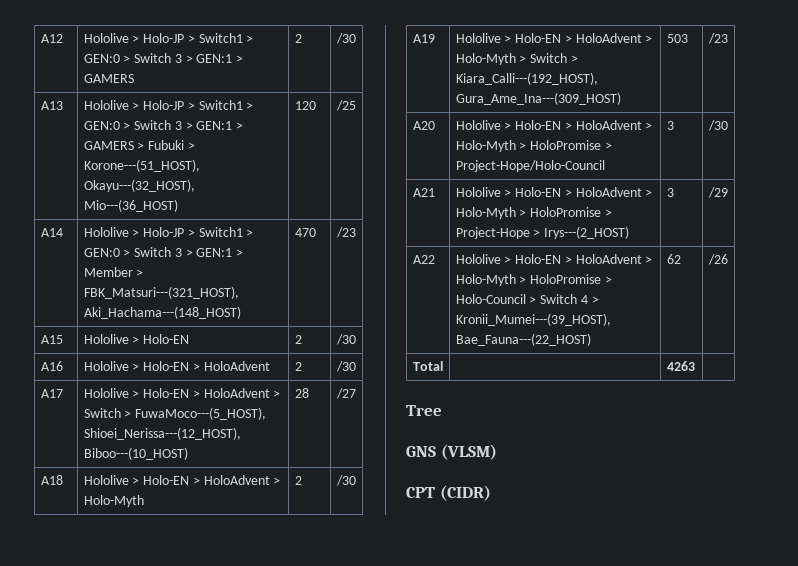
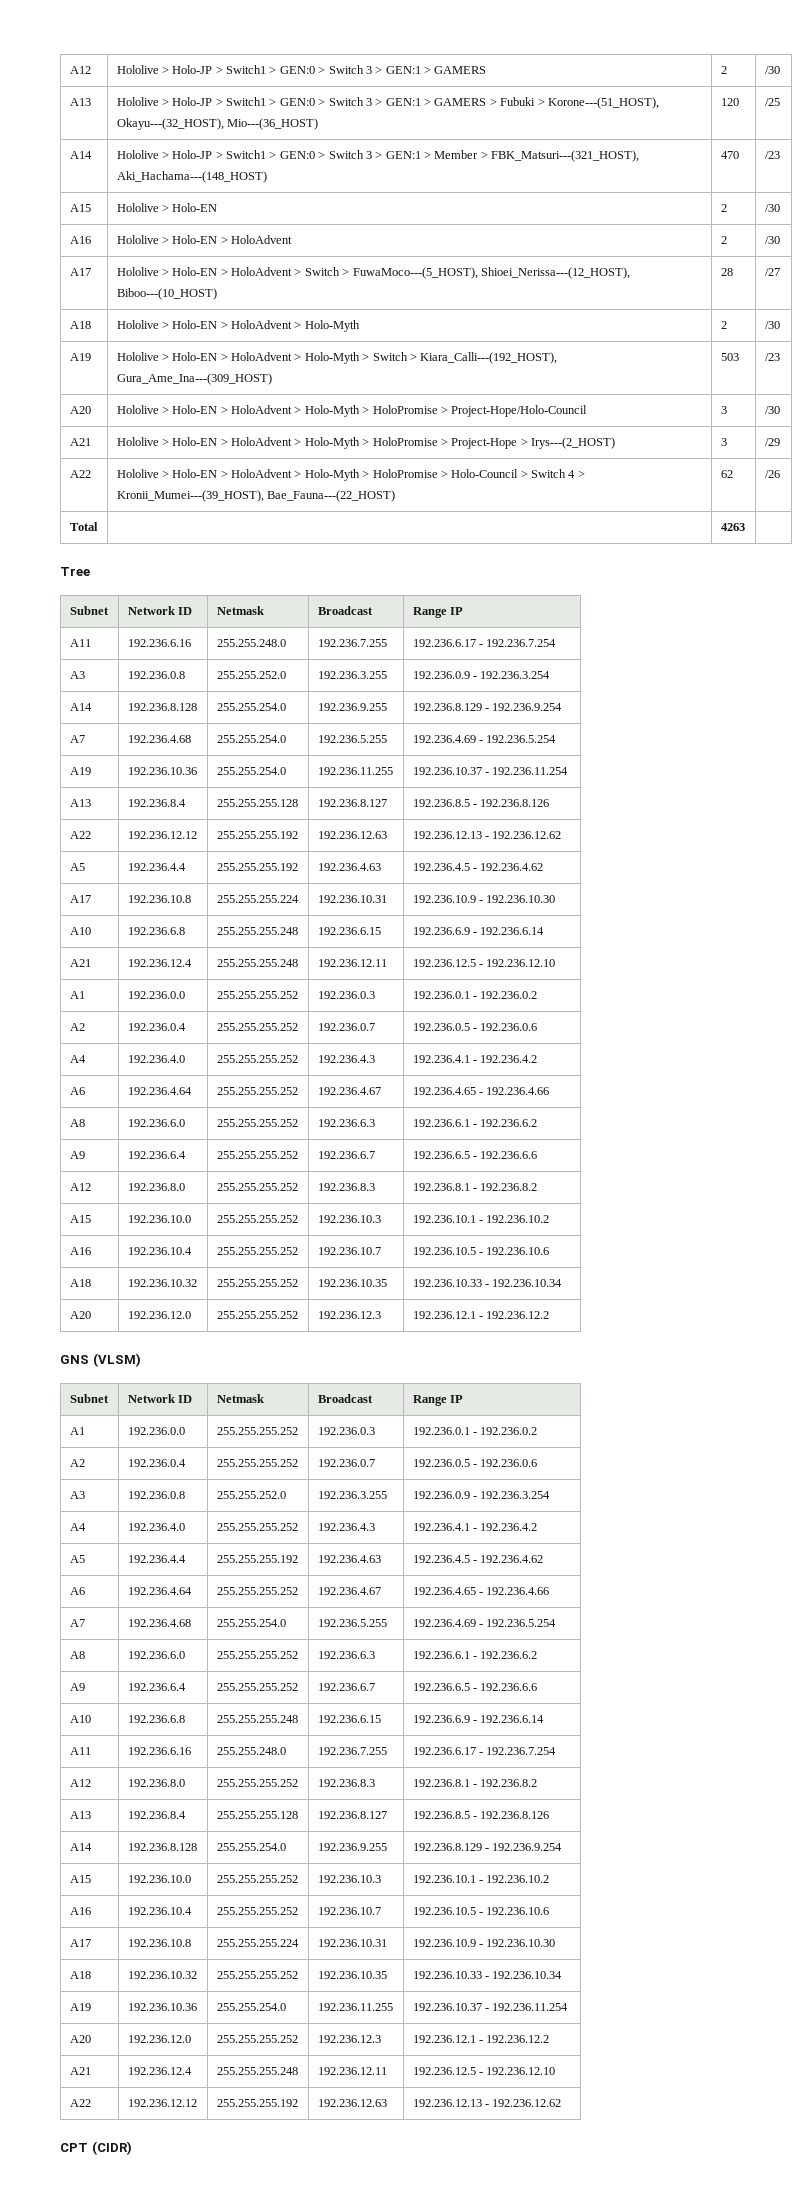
  Tree
+ Subnet | Network ID | Netmask | Broadcast | Range IP
+ A11 | 192.236.6.16 | 255.255.248.0 | 192.236.7.255 | 192.236.6.17 - 192.236.7.254
+ A3 | 192.236.0.8 | 255.255.252.0 | 192.236.3.255 | 192.236.0.9 - 192.236.3.254
+ A14 | 192.236.8.128 | 255.255.254.0 | 192.236.9.255 | 192.236.8.129 - 192.236.9.254
+ A7 | 192.236.4.68 | 255.255.254.0 | 192.236.5.255 | 192.236.4.69 - 192.236.5.254
+ A19 | 192.236.10.36 | 255.255.254.0 | 192.236.11.255 | 192.236.10.37 - 192.236.11.254
+ A13 | 192.236.8.4 | 255.255.255.128 | 192.236.8.127 | 192.236.8.5 - 192.236.8.126
+ A22 | 192.236.12.12 | 255.255.255.192 | 192.236.12.63 | 192.236.12.13 - 192.236.12.62
+ A5 | 192.236.4.4 | 255.255.255.192 | 192.236.4.63 | 192.236.4.5 - 192.236.4.62
+ A17 | 192.236.10.8 | 255.255.255.224 | 192.236.10.31 | 192.236.10.9 - 192.236.10.30
+ A10 | 192.236.6.8 | 255.255.255.248 | 192.236.6.15 | 192.236.6.9 - 192.236.6.14
+ A21 | 192.236.12.4 | 255.255.255.248 | 192.236.12.11 | 192.236.12.5 - 192.236.12.10
+ A1 | 192.236.0.0 | 255.255.255.252 | 192.236.0.3 | 192.236.0.1 - 192.236.0.2
+ A2 | 192.236.0.4 | 255.255.255.252 | 192.236.0.7 | 192.236.0.5 - 192.236.0.6
+ A4 | 192.236.4.0 | 255.255.255.252 | 192.236.4.3 | 192.236.4.1 - 192.236.4.2
+ A6 | 192.236.4.64 | 255.255.255.252 | 192.236.4.67 | 192.236.4.65 - 192.236.4.66
+ A8 | 192.236.6.0 | 255.255.255.252 | 192.236.6.3 | 192.236.6.1 - 192.236.6.2
+ A9 | 192.236.6.4 | 255.255.255.252 | 192.236.6.7 | 192.236.6.5 - 192.236.6.6
+ A12 | 192.236.8.0 | 255.255.255.252 | 192.236.8.3 | 192.236.8.1 - 192.236.8.2
+ A15 | 192.236.10.0 | 255.255.255.252 | 192.236.10.3 | 192.236.10.1 - 192.236.10.2
+ A16 | 192.236.10.4 | 255.255.255.252 | 192.236.10.7 | 192.236.10.5 - 192.236.10.6
+ A18 | 192.236.10.32 | 255.255.255.252 | 192.236.10.35 | 192.236.10.33 - 192.236.10.34
+ A20 | 192.236.12.0 | 255.255.255.252 | 192.236.12.3 | 192.236.12.1 - 192.236.12.2
  GNS (VLSM)
+ Subnet | Network ID | Netmask | Broadcast | Range IP
+ A1 | 192.236.0.0 | 255.255.255.252 | 192.236.0.3 | 192.236.0.1 - 192.236.0.2
+ A2 | 192.236.0.4 | 255.255.255.252 | 192.236.0.7 | 192.236.0.5 - 192.236.0.6
+ A3 | 192.236.0.8 | 255.255.252.0 | 192.236.3.255 | 192.236.0.9 - 192.236.3.254
+ A4 | 192.236.4.0 | 255.255.255.252 | 192.236.4.3 | 192.236.4.1 - 192.236.4.2
+ A5 | 192.236.4.4 | 255.255.255.192 | 192.236.4.63 | 192.236.4.5 - 192.236.4.62
+ A6 | 192.236.4.64 | 255.255.255.252 | 192.236.4.67 | 192.236.4.65 - 192.236.4.66
+ A7 | 192.236.4.68 | 255.255.254.0 | 192.236.5.255 | 192.236.4.69 - 192.236.5.254
+ A8 | 192.236.6.0 | 255.255.255.252 | 192.236.6.3 | 192.236.6.1 - 192.236.6.2
+ A9 | 192.236.6.4 | 255.255.255.252 | 192.236.6.7 | 192.236.6.5 - 192.236.6.6
+ A10 | 192.236.6.8 | 255.255.255.248 | 192.236.6.15 | 192.236.6.9 - 192.236.6.14
+ A11 | 192.236.6.16 | 255.255.248.0 | 192.236.7.255 | 192.236.6.17 - 192.236.7.254
+ A12 | 192.236.8.0 | 255.255.255.252 | 192.236.8.3 | 192.236.8.1 - 192.236.8.2
+ A13 | 192.236.8.4 | 255.255.255.128 | 192.236.8.127 | 192.236.8.5 - 192.236.8.126
+ A14 | 192.236.8.128 | 255.255.254.0 | 192.236.9.255 | 192.236.8.129 - 192.236.9.254
+ A15 | 192.236.10.0 | 255.255.255.252 | 192.236.10.3 | 192.236.10.1 - 192.236.10.2
+ A16 | 192.236.10.4 | 255.255.255.252 | 192.236.10.7 | 192.236.10.5 - 192.236.10.6
+ A17 | 192.236.10.8 | 255.255.255.224 | 192.236.10.31 | 192.236.10.9 - 192.236.10.30
+ A18 | 192.236.10.32 | 255.255.255.252 | 192.236.10.35 | 192.236.10.33 - 192.236.10.34
+ A19 | 192.236.10.36 | 255.255.254.0 | 192.236.11.255 | 192.236.10.37 - 192.236.11.254
+ A20 | 192.236.12.0 | 255.255.255.252 | 192.236.12.3 | 192.236.12.1 - 192.236.12.2
+ A21 | 192.236.12.4 | 255.255.255.248 | 192.236.12.11 | 192.236.12.5 - 192.236.12.10
+ A22 | 192.236.12.12 | 255.255.255.192 | 192.236.12.63 | 192.236.12.13 - 192.236.12.62

